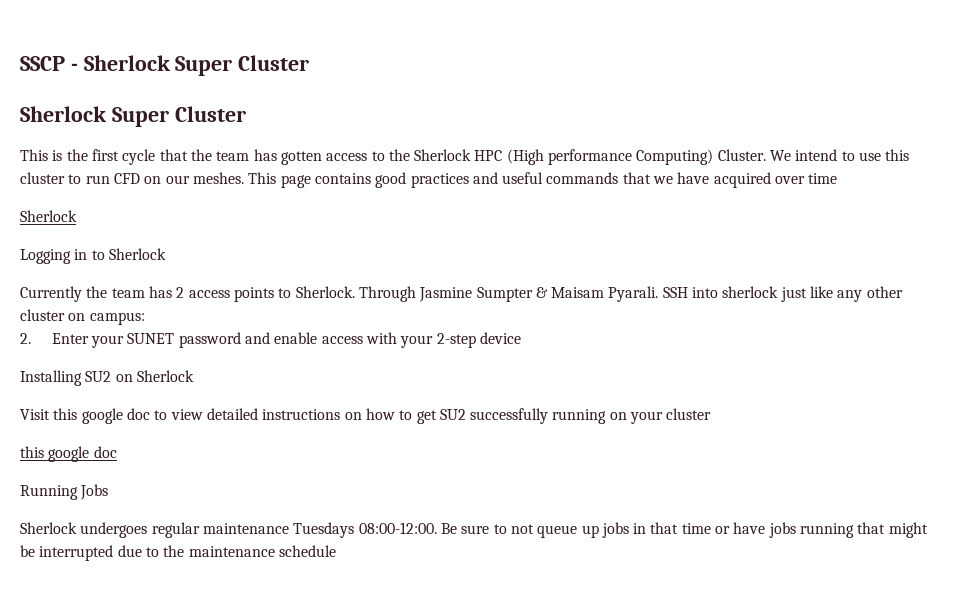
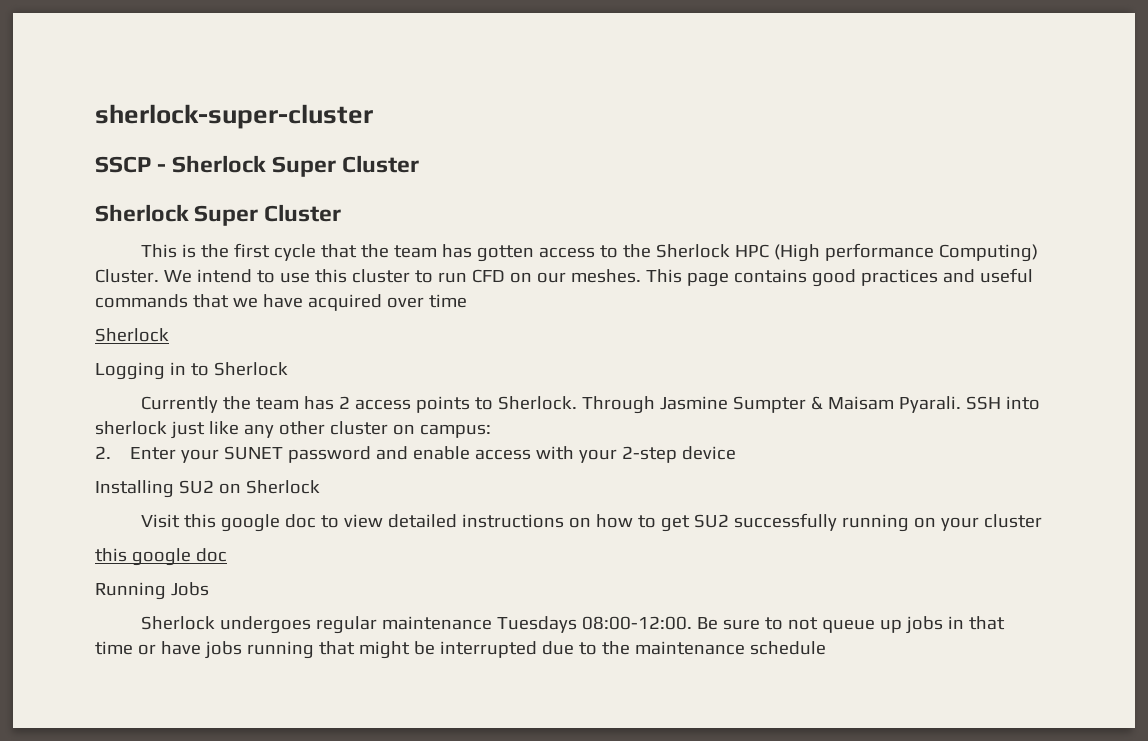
+ sherlock-super-cluster

